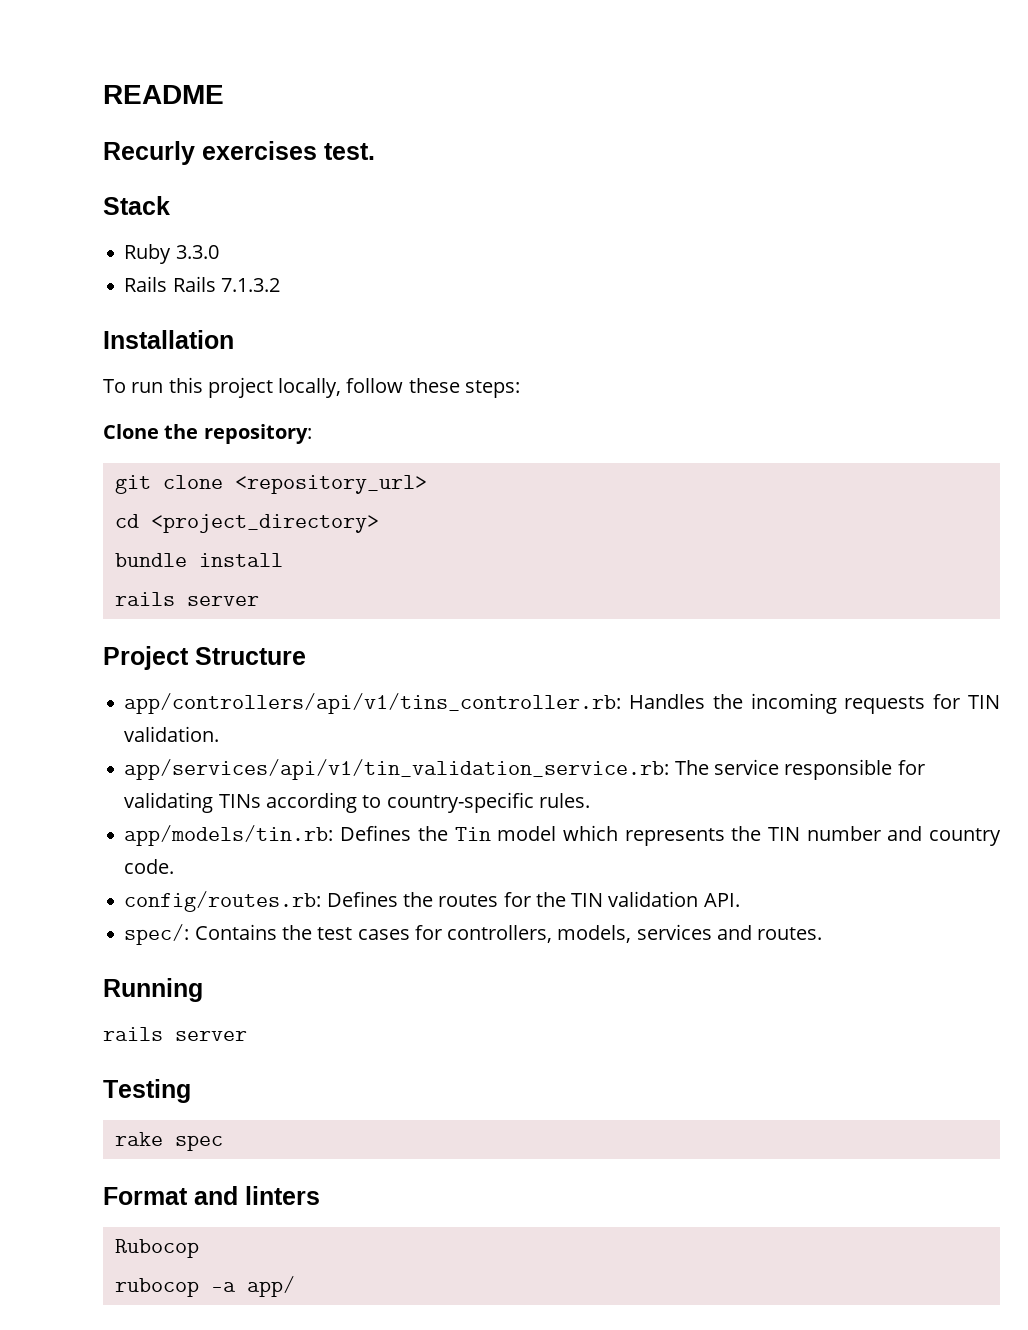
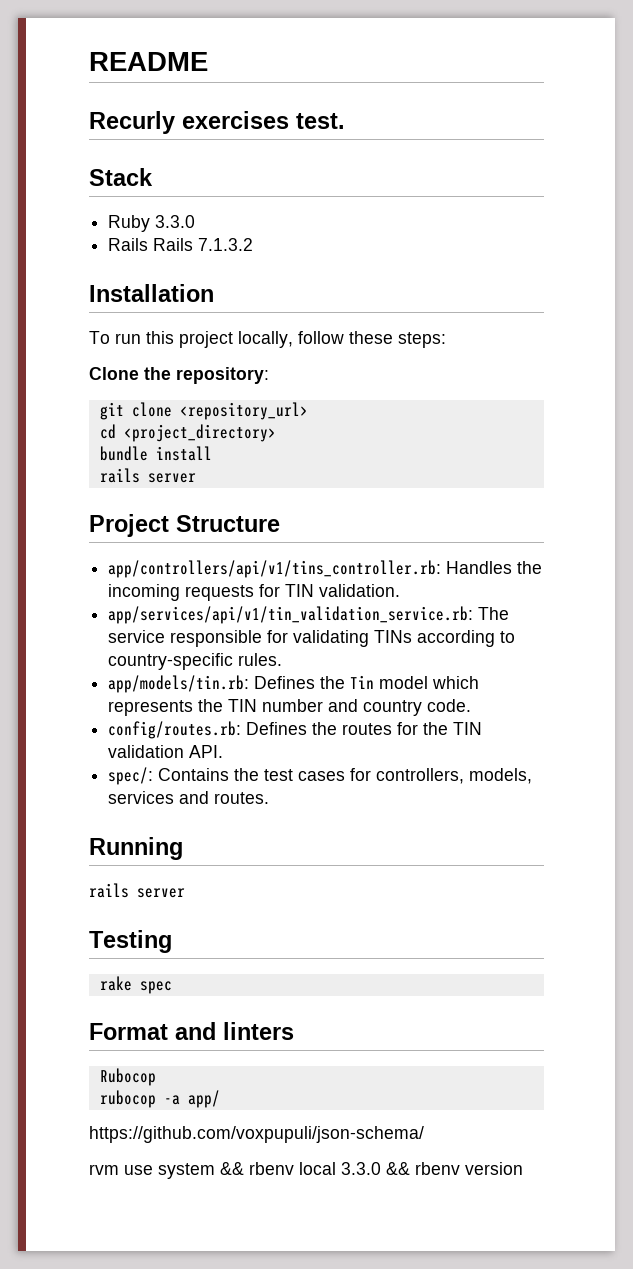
+ https://github.com/voxpupuli/json-schema/
+ rvm use system && rbenv local 3.3.0 && rbenv version

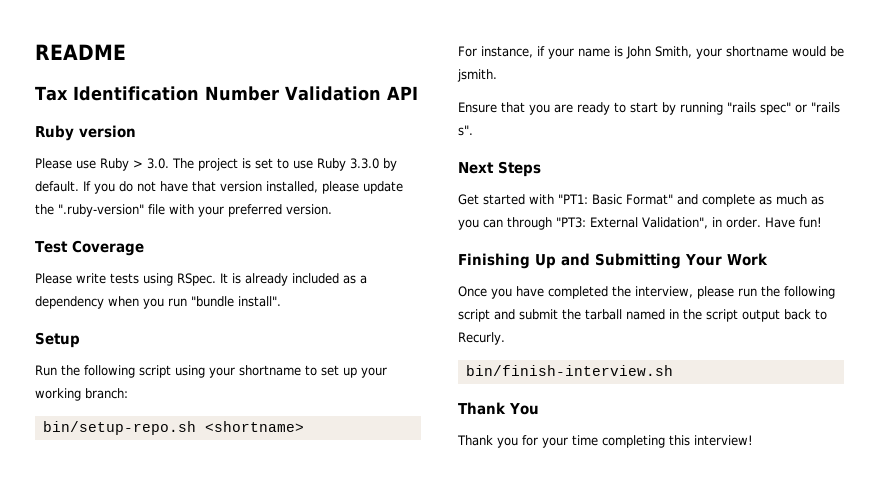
- Recurly exercises test.
- Stack
- Ruby 3.3.0
- Rails Rails 7.1.3.2
- Installation
- To run this project locally, follow these steps:
- Clone the repository:
- git clone <repository_url>
- cd <project_directory>
- bundle install
- rails server
- Project Structure
- app/controllers/api/v1/tins_controller.rb: Handles the incoming requests for TIN validation.
- app/services/api/v1/tin_validation_service.rb: The service responsible for validating TINs according to country-specific rules.
- app/models/tin.rb: Defines the Tin model which represents the TIN number and country code.
- config/routes.rb: Defines the routes for the TIN validation API.
- spec/: Contains the test cases for controllers, models, services and routes.
- Running
- rails server
- Testing
- rake spec
- Format and linters
- Rubocop
- rubocop -a app/
- https://github.com/voxpupuli/json-schema/
- rvm use system && rbenv local 3.3.0 && rbenv version
+ Tax Identification Number Validation API
+ Ruby version
+ Please use Ruby > 3.0. The project is set to use Ruby 3.3.0 by default. If you do not have that version installed, please update the ".ruby-version" file with your preferred version.
+ Test Coverage
+ Please write tests using RSpec. It is already included as a dependency when you run "bundle install".
+ Setup
+ Run the following script using your shortname to set up your working branch:
+ bin/setup-repo.sh <shortname>
+ For instance, if your name is John Smith, your shortname would be jsmith.
+ Ensure that you are ready to start by running "rails spec" or "rails s".
+ Next Steps
+ Get started with "PT1: Basic Format" and complete as much as you can through "PT3: External Validation", in order. Have fun!
+ Finishing Up and Submitting Your Work
+ Once you have completed the interview, please run the following script and submit the tarball named in the script output back to Recurly.
+ bin/finish-interview.sh
+ Thank You
+ Thank you for your time completing this interview!

